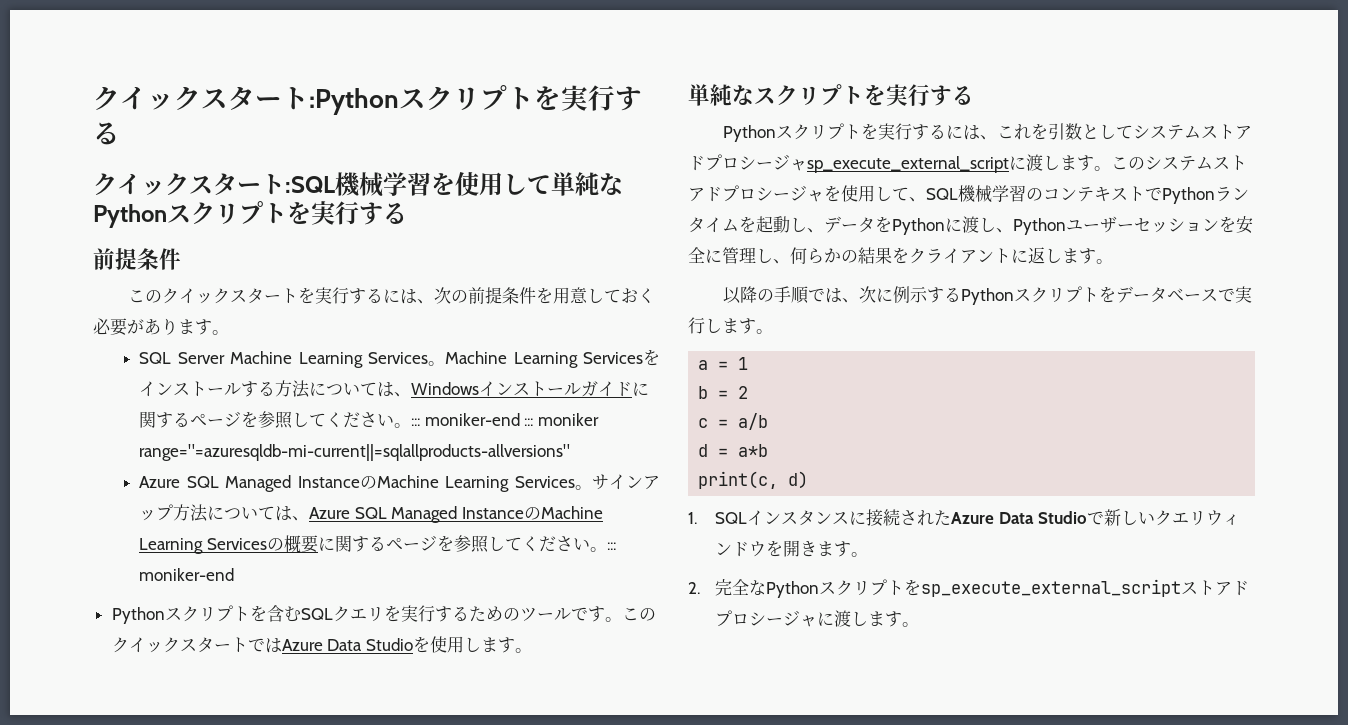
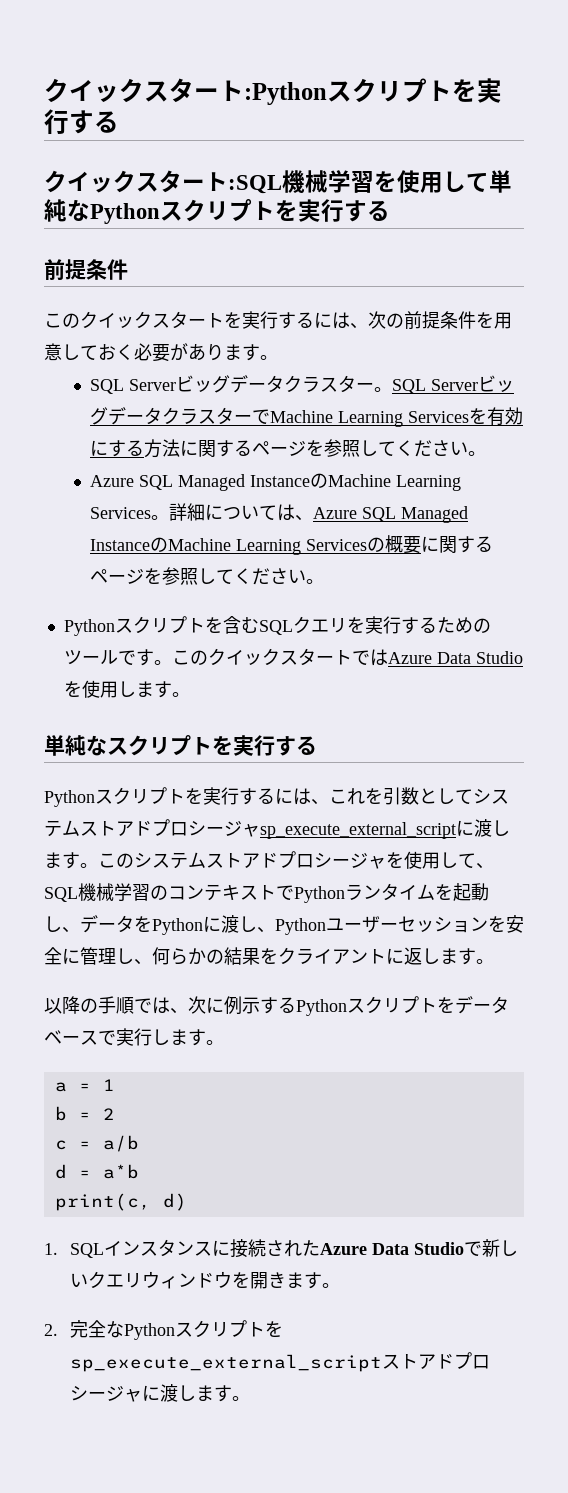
- SQL Server Machine Learning Services。Machine Learning Servicesをインストールする方法については、Windowsインストールガイドに関するページを参照してください。::: moniker-end ::: moniker range="=azuresqldb-mi-current||=sqlallproducts-allversions"
+ SQL Serverビッグデータクラスター。SQL ServerビッグデータクラスターでMachine Learning Servicesを有効にする方法に関するページを参照してください。
- サインアップ方法については、Azure SQL Managed InstanceのMachine Learning Servicesの概要に関するページを参照してください。::: moniker-end
+ 詳細については、Azure SQL Managed InstanceのMachine Learning Servicesの概要に関するページを参照してください。

